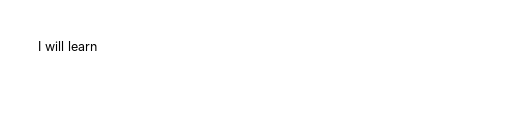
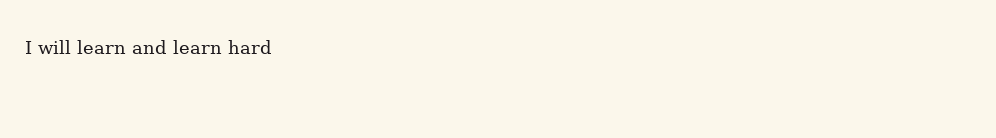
- I will learn
+ I will learn and learn hard

